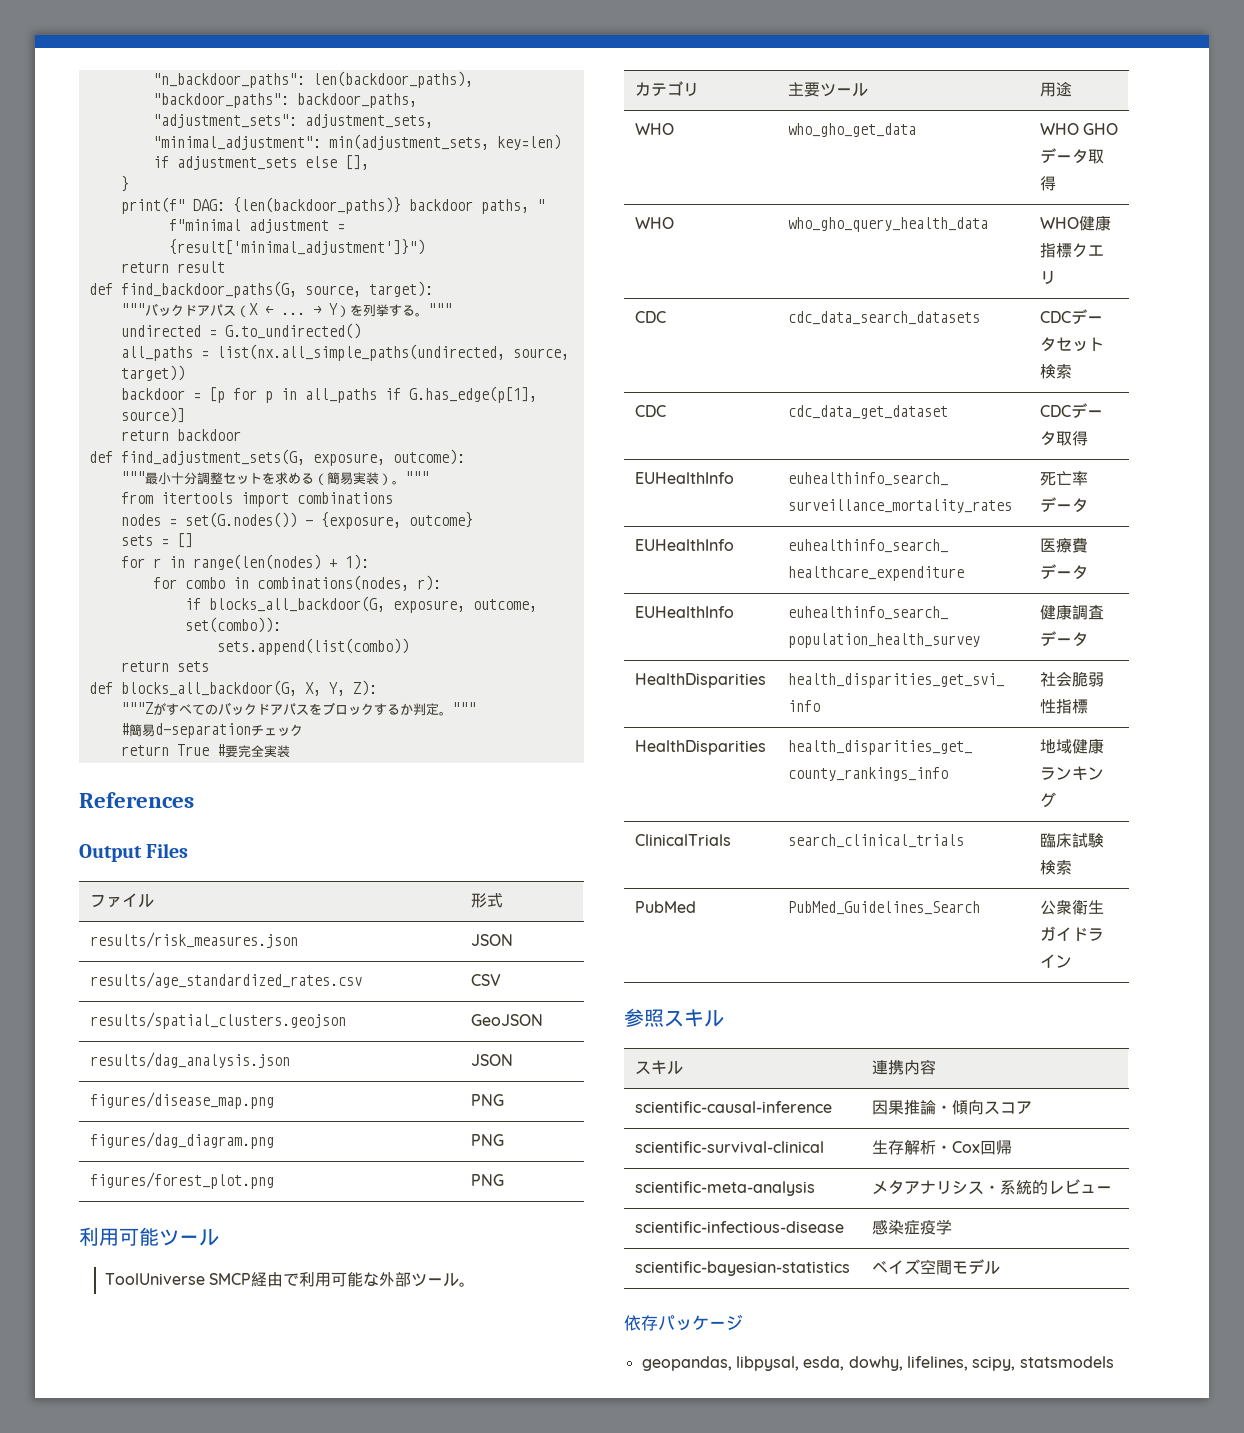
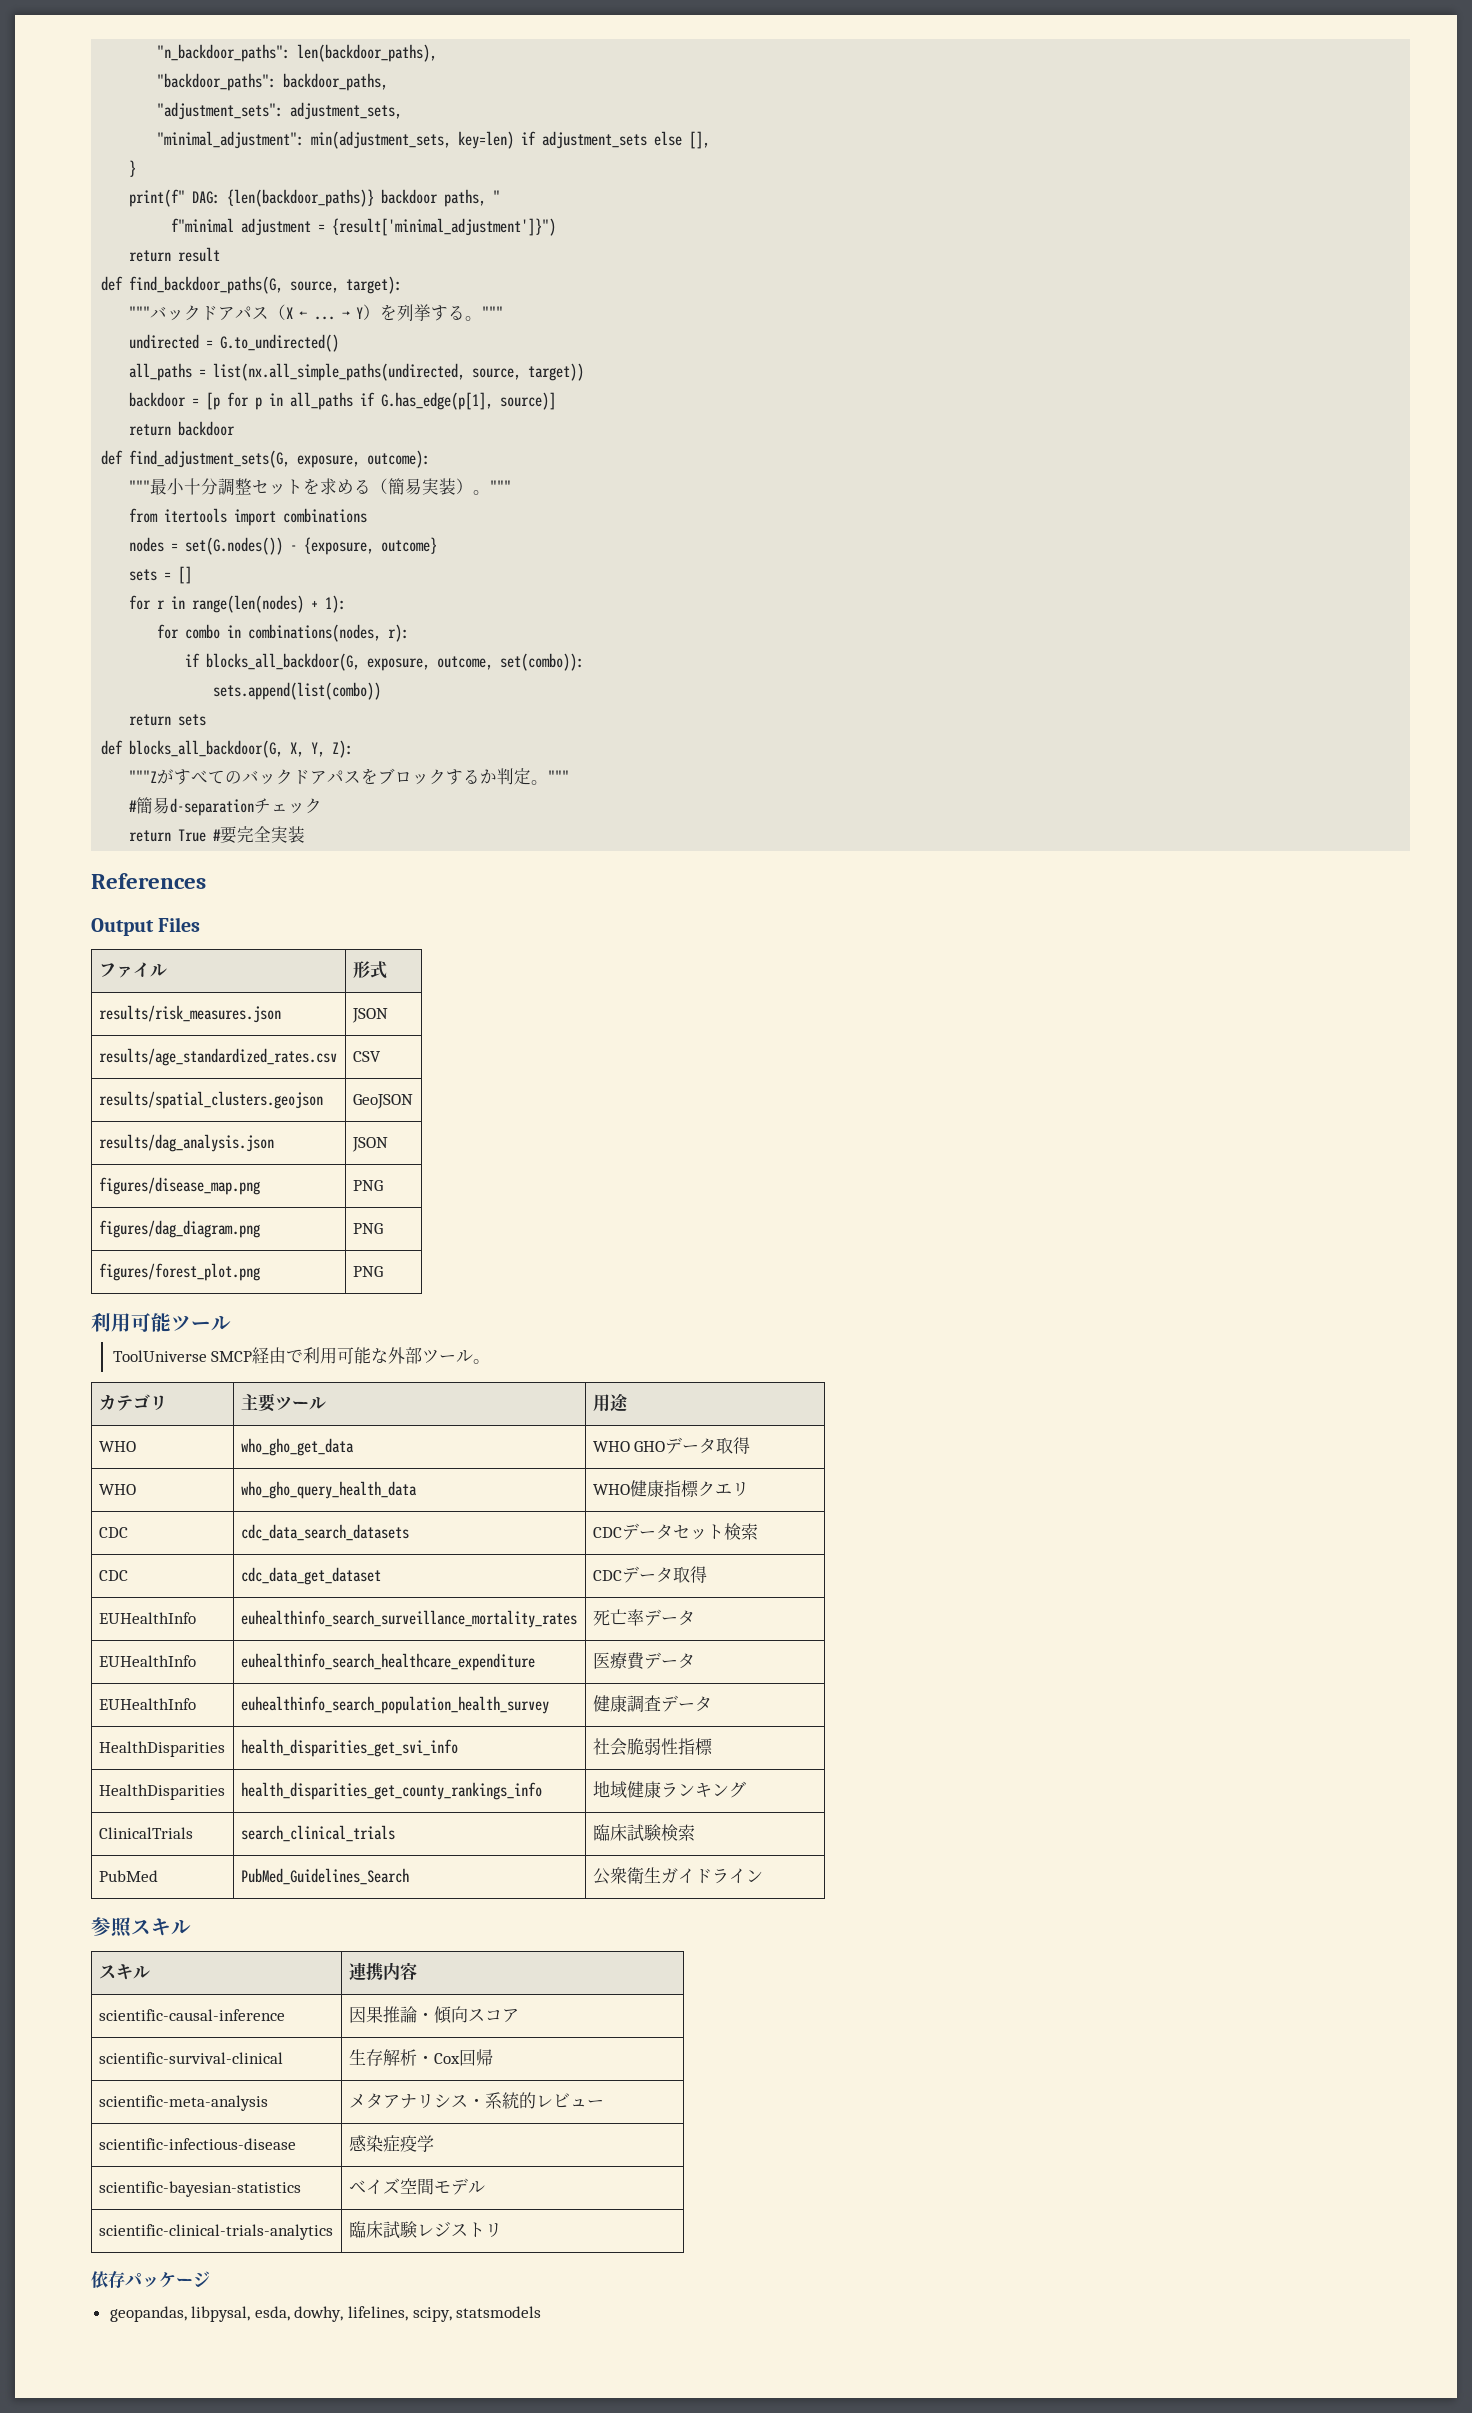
+ scientific-clinical-trials-analytics | 臨床試験レジストリ

